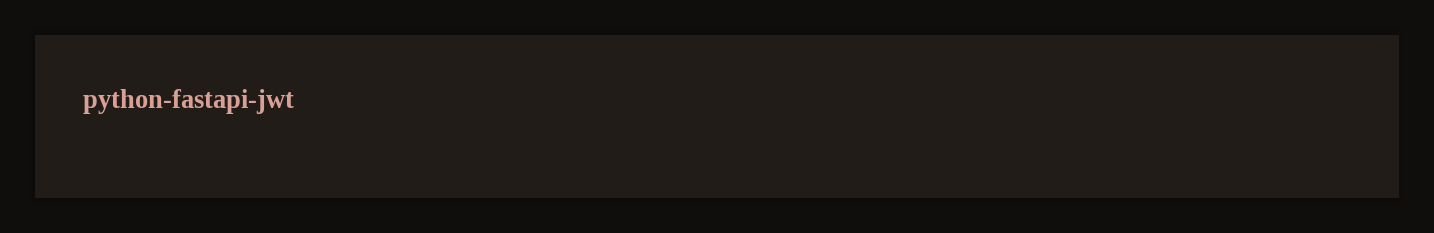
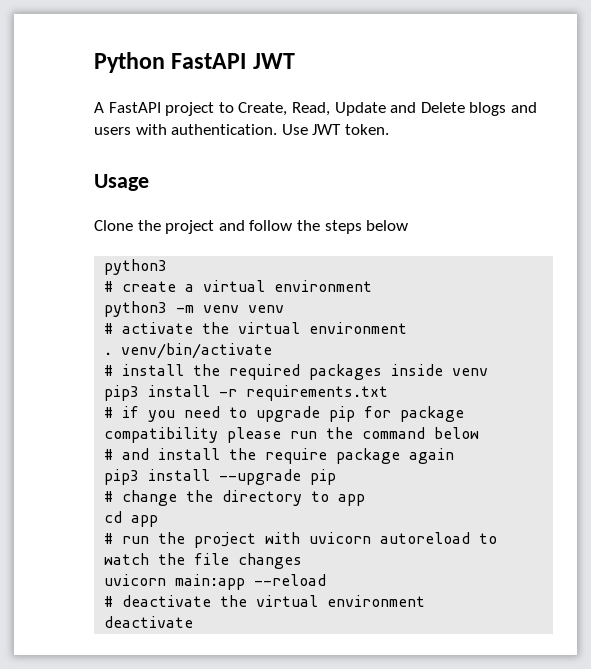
- python-fastapi-jwt
+ Python FastAPI JWT
+ A FastAPI project to Create, Read, Update and Delete blogs and users with authentication. Use JWT token.
+ Usage
+ Clone the project and follow the steps below
+ python3
+ # create a virtual environment
+ python3 -m venv venv
+ # activate the virtual environment
+ . venv/bin/activate
+ # install the required packages inside venv
+ pip3 install -r requirements.txt
+ # if you need to upgrade pip for package compatibility please run the command below
+ # and install the require package again
+ pip3 install --upgrade pip
+ # change the directory to app
+ cd app
+ # run the project with uvicorn autoreload to watch the file changes
+ uvicorn main:app --reload
+ # deactivate the virtual environment
+ deactivate

